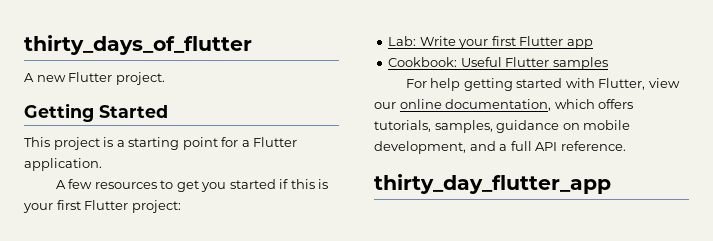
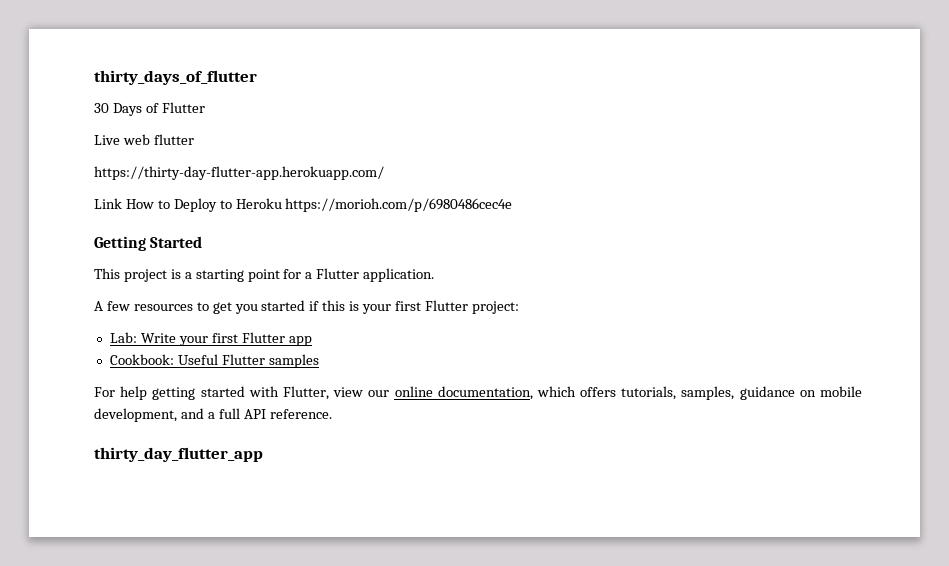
- A new Flutter project.
+ 30 Days of Flutter
+ Live web flutter
+ https://thirty-day-flutter-app.herokuapp.com/
+ Link How to Deploy to Heroku https://morioh.com/p/6980486cec4e

